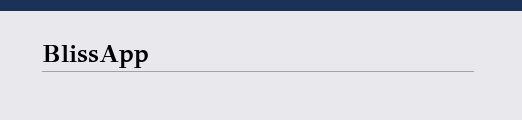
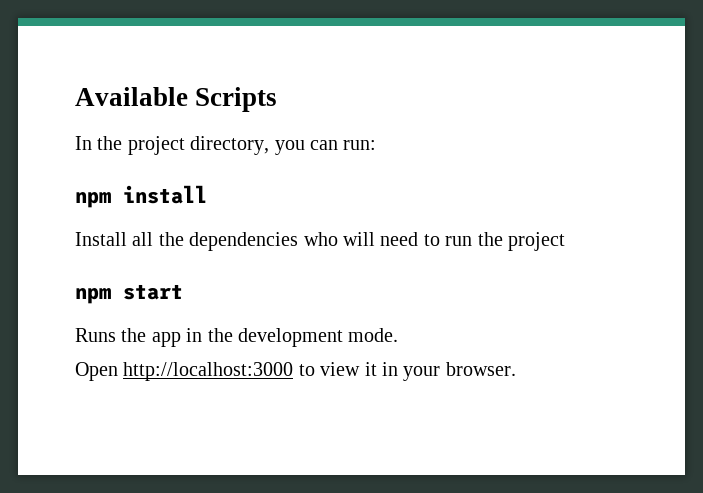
- BlissApp
+ Available Scripts
+ In the project directory, you can run:
+ npm install
+ Install all the dependencies who will need to run the project
+ npm start
+ Runs the app in the development mode.
+ Open http://localhost:3000 to view it in your browser.

